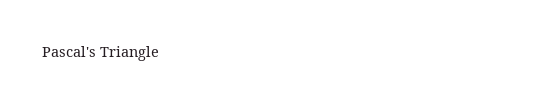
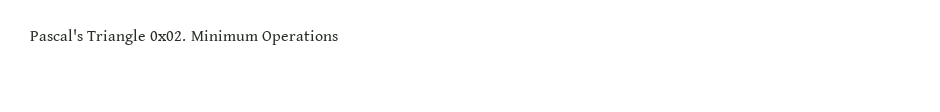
- Pascal's Triangle
+ Pascal's Triangle 0x02. Minimum Operations

